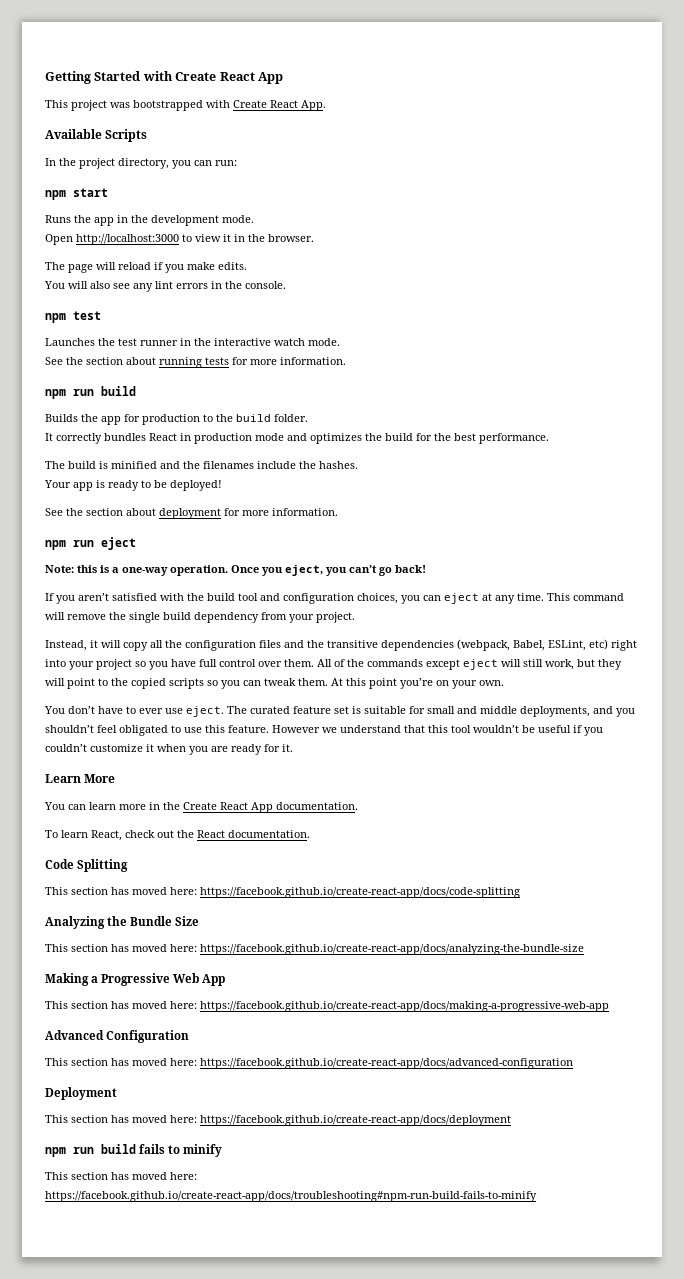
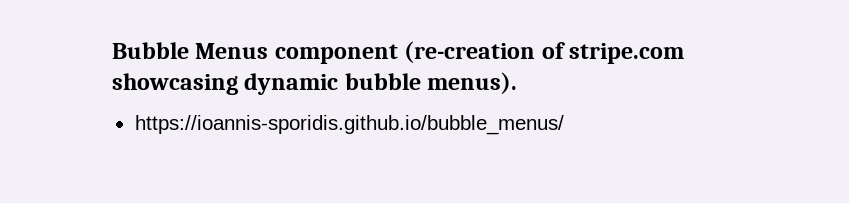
- Getting Started with Create React App
- This project was bootstrapped with Create React App.
- Available Scripts
- In the project directory, you can run:
- npm start
- Runs the app in the development mode.
- Open http://localhost:3000 to view it in the browser.
- The page will reload if you make edits.
- You will also see any lint errors in the console.
- npm test
- Launches the test runner in the interactive watch mode.
- See the section about running tests for more information.
- npm run build
- Builds the app for production to the build folder.
- It correctly bundles React in production mode and optimizes the build for the best performance.
- The build is minified and the filenames include the hashes.
- Your app is ready to be deployed!
- See the section about deployment for more information.
- npm run eject
- Note: this is a one-way operation. Once you eject, you can’t go back!
- If you aren’t satisfied with the build tool and configuration choices, you can eject at any time. This command will remove the single build dependency from your project.
- Instead, it will copy all the configuration files and the transitive dependencies (webpack, Babel, ESLint, etc) right into your project so you have full control over them. All of the commands except eject will still work, but they will point to the copied scripts so you can tweak them. At this point you’re on your own.
- You don’t have to ever use eject. The curated feature set is suitable for small and middle deployments, and you shouldn’t feel obligated to use this feature. However we understand that this tool wouldn’t be useful if you couldn’t customize it when you are ready for it.
- Learn More
- You can learn more in the Create React App documentation.
- To learn React, check out the React documentation.
- Code Splitting
- This section has moved here: https://facebook.github.io/create-react-app/docs/code-splitting
- Analyzing the Bundle Size
- This section has moved here: https://facebook.github.io/create-react-app/docs/analyzing-the-bundle-size
- Making a Progressive Web App
- This section has moved here: https://facebook.github.io/create-react-app/docs/making-a-progressive-web-app
- Advanced Configuration
- This section has moved here: https://facebook.github.io/create-react-app/docs/advanced-configuration
- Deployment
- This section has moved here: https://facebook.github.io/create-react-app/docs/deployment
- npm run build fails to minify
- This section has moved here: https://facebook.github.io/create-react-app/docs/troubleshooting#npm-run-build-fails-to-minify
+ Bubble Menus component (re-creation of stripe.com showcasing dynamic bubble menus).
+ https://ioannis-sporidis.github.io/bubble_menus/

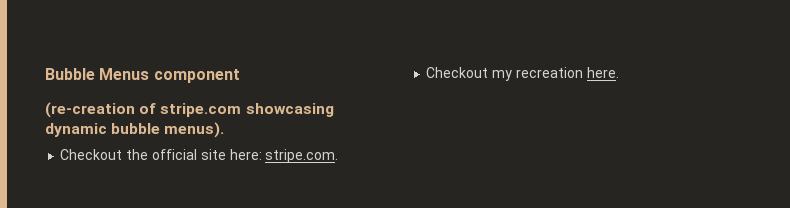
- Bubble Menus component (re-creation of stripe.com showcasing dynamic bubble menus).
+ Bubble Menus component
+ (re-creation of stripe.com showcasing dynamic bubble menus).
- https://ioannis-sporidis.github.io/bubble_menus/
+ Checkout the official site here: stripe.com.
+ Checkout my recreation here.

